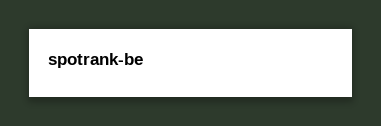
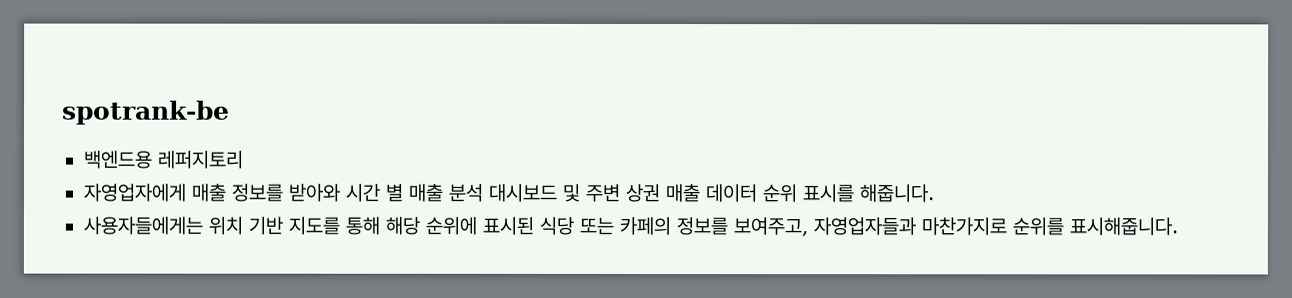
+ 백엔드용 레퍼지토리
+ 자영업자에게 매출 정보를 받아와 시간 별 매출 분석 대시보드 및 주변 상권 매출 데이터 순위 표시를 해줍니다.
+ 사용자들에게는 위치 기반 지도를 통해 해당 순위에 표시된 식당 또는 카페의 정보를 보여주고, 자영업자들과 마찬가지로 순위를 표시해줍니다.

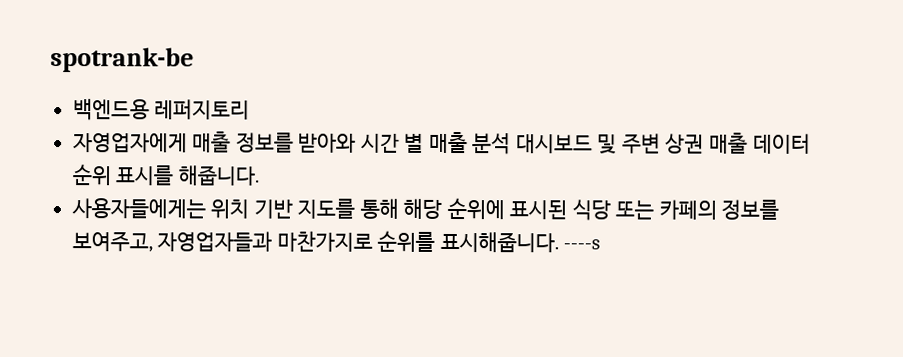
+ ----s

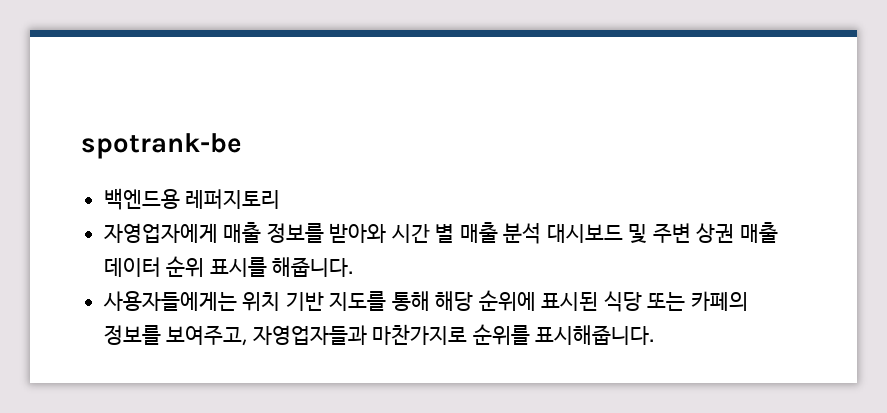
- ----s

